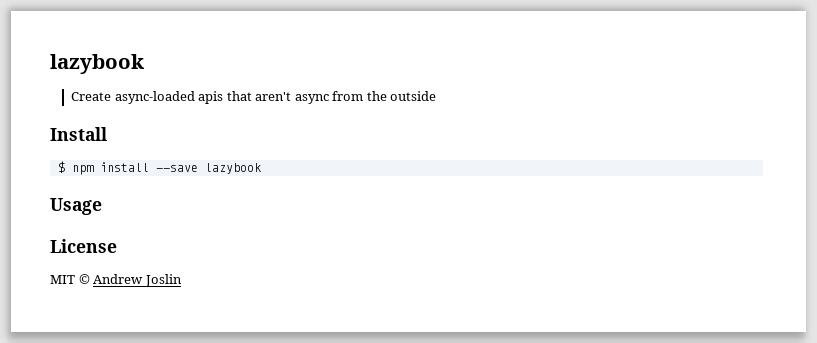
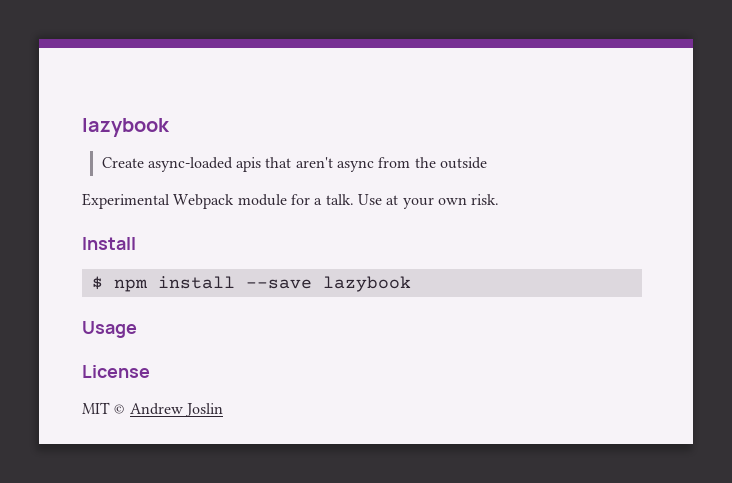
+ Experimental Webpack module for a talk. Use at your own risk.

